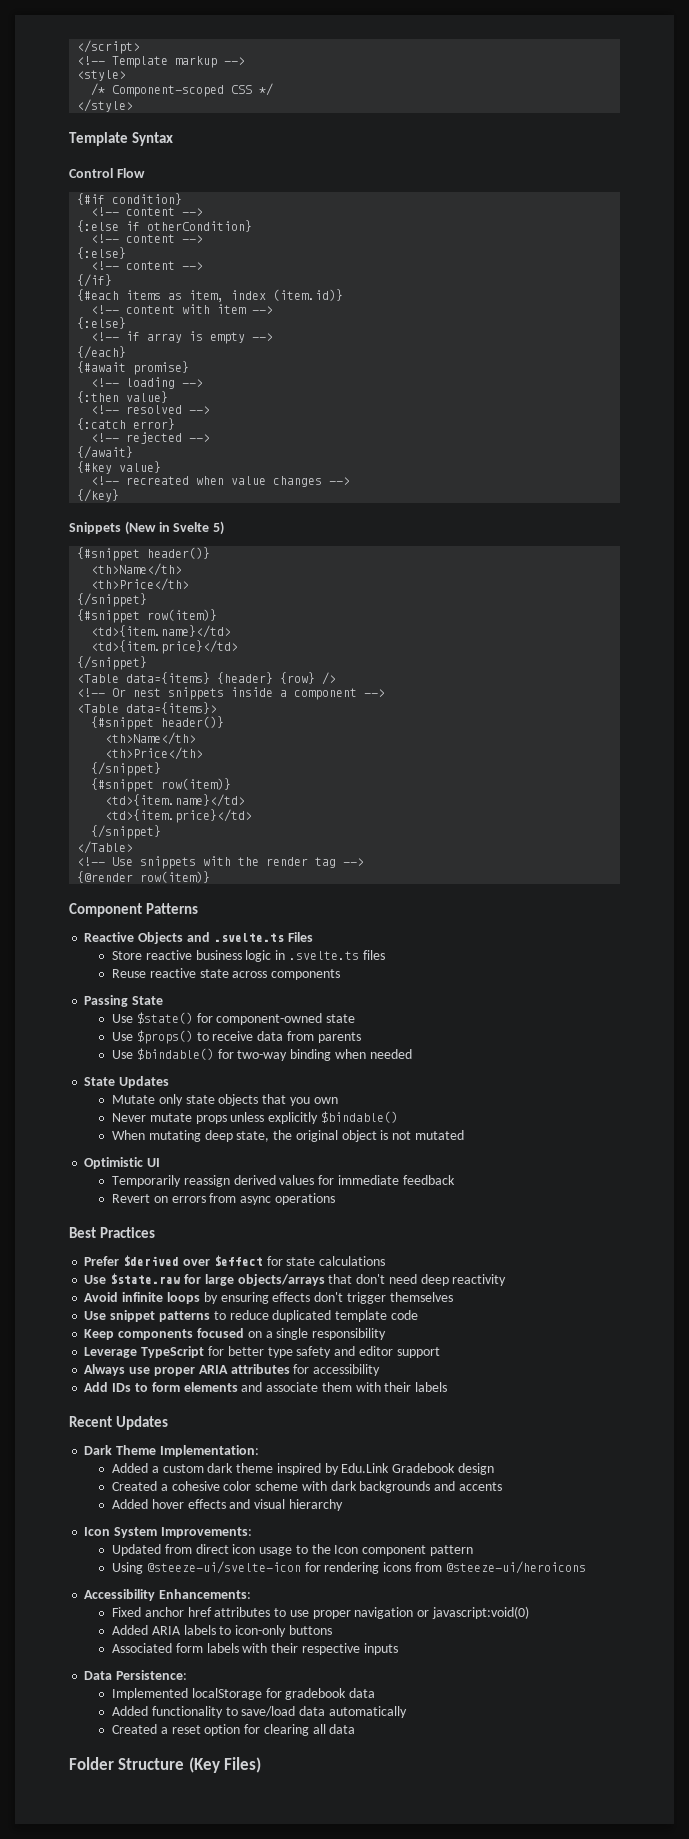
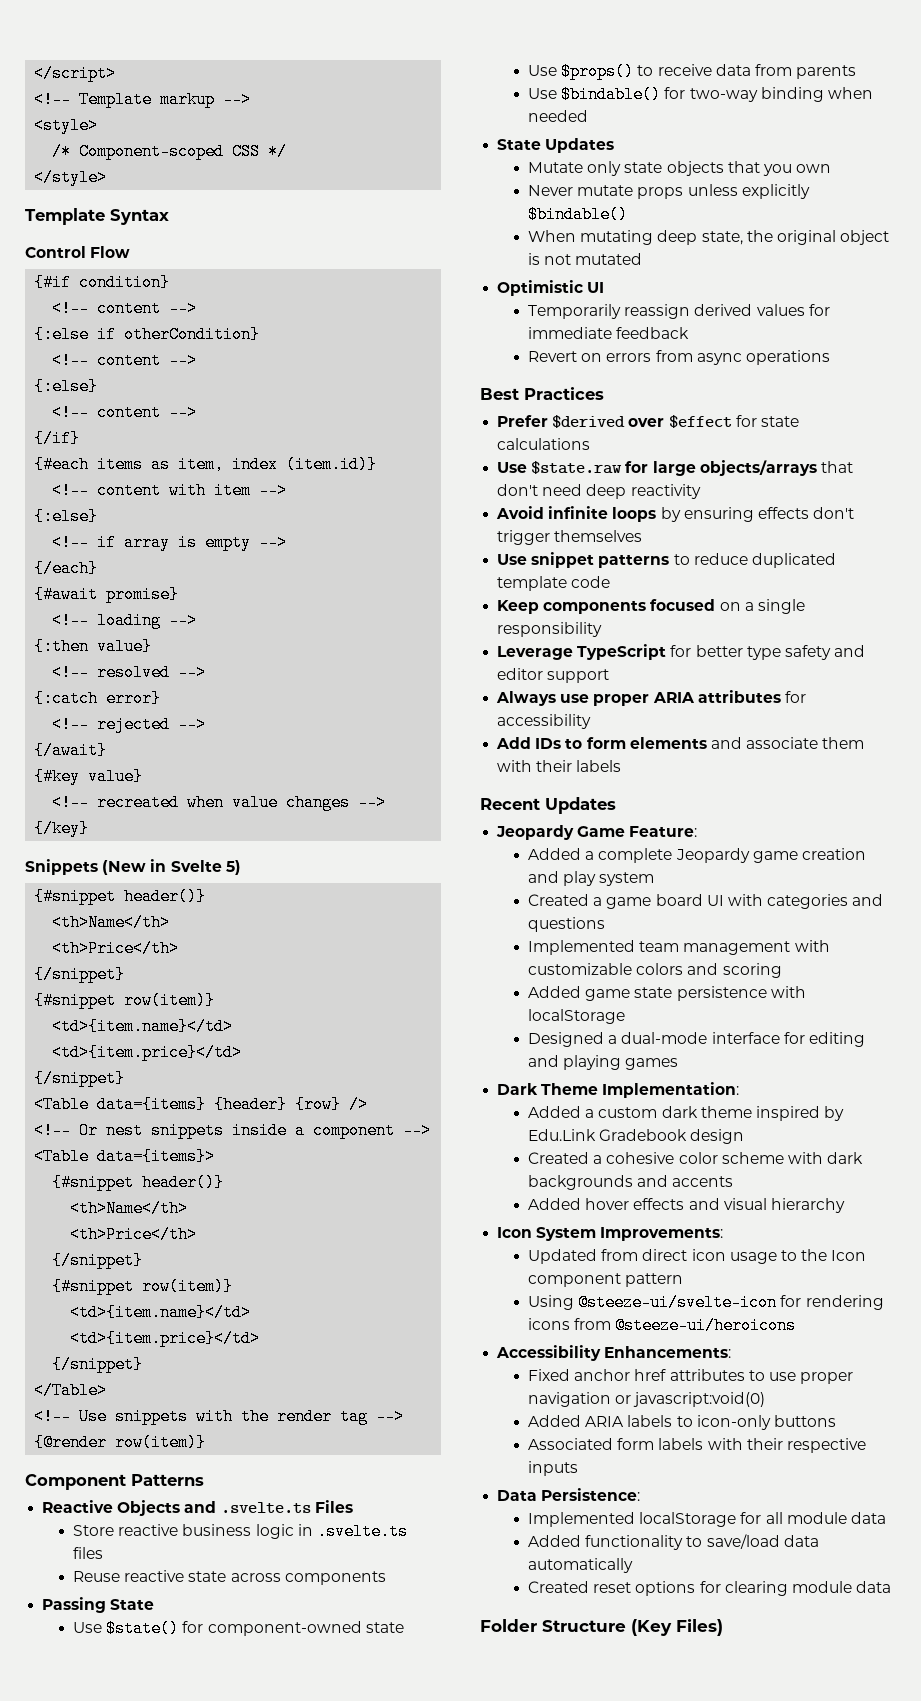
+ Jeopardy Game Feature:
+ Added a complete Jeopardy game creation and play system
+ Created a game board UI with categories and questions
+ Implemented team management with customizable colors and scoring
+ Added game state persistence with localStorage
+ Designed a dual-mode interface for editing and playing games
- Implemented localStorage for gradebook data
+ Implemented localStorage for all module data
- Created a reset option for clearing all data
+ Created reset options for clearing module data

